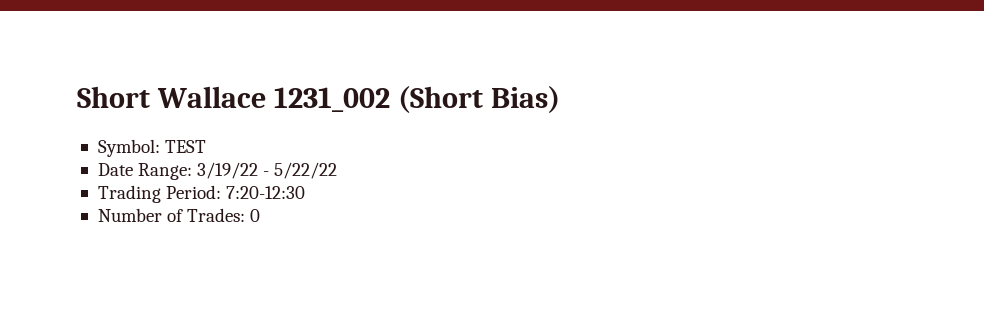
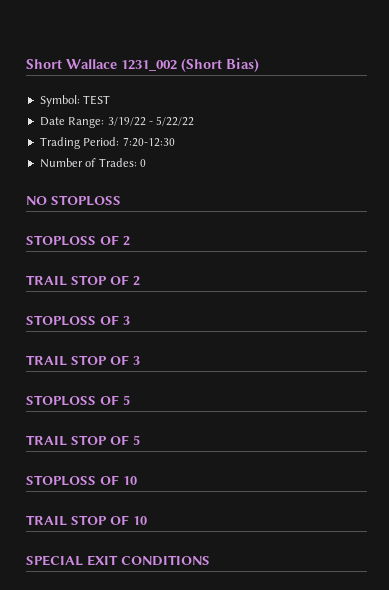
+ NO STOPLOSS
+ STOPLOSS OF 2
+ TRAIL STOP OF 2
+ STOPLOSS OF 3
+ TRAIL STOP OF 3
+ STOPLOSS OF 5
+ TRAIL STOP OF 5
+ STOPLOSS OF 10
+ TRAIL STOP OF 10
+ SPECIAL EXIT CONDITIONS

